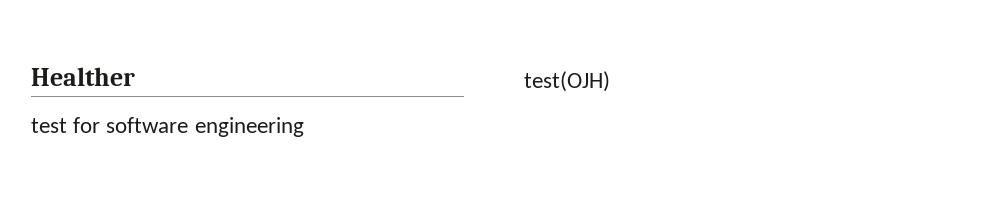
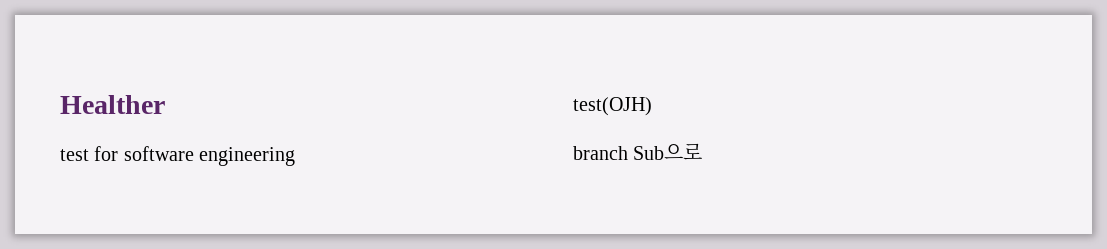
+ branch Sub으로

